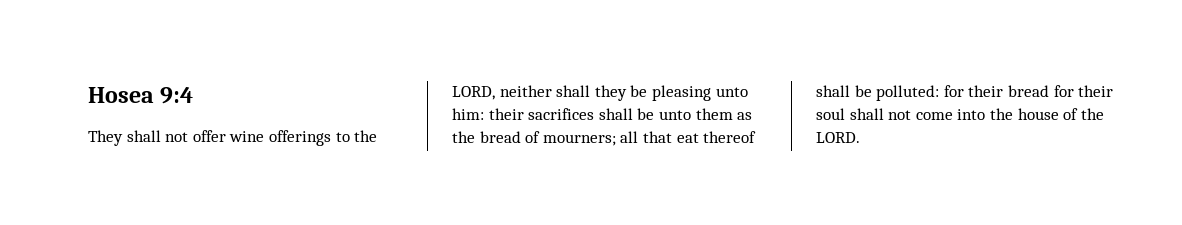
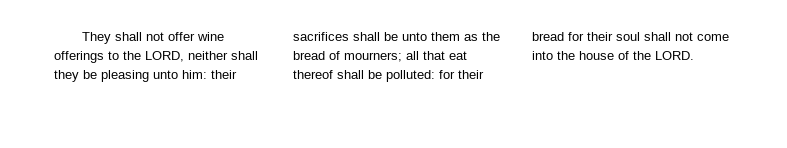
- Hosea 9:4

